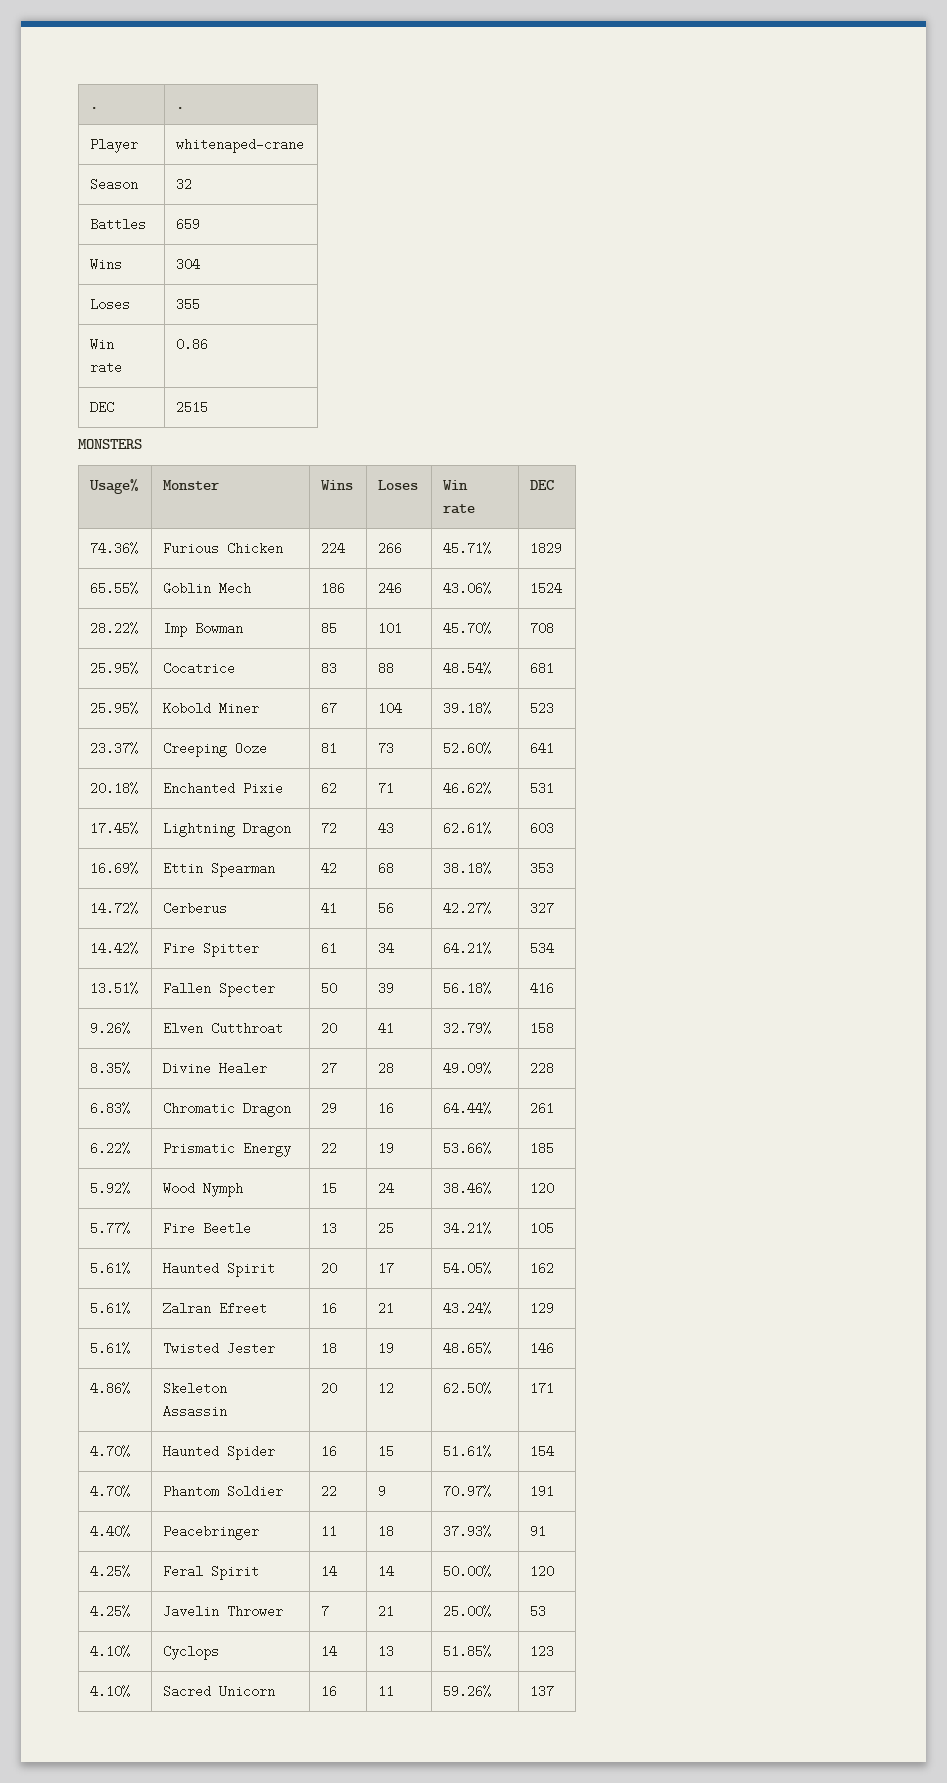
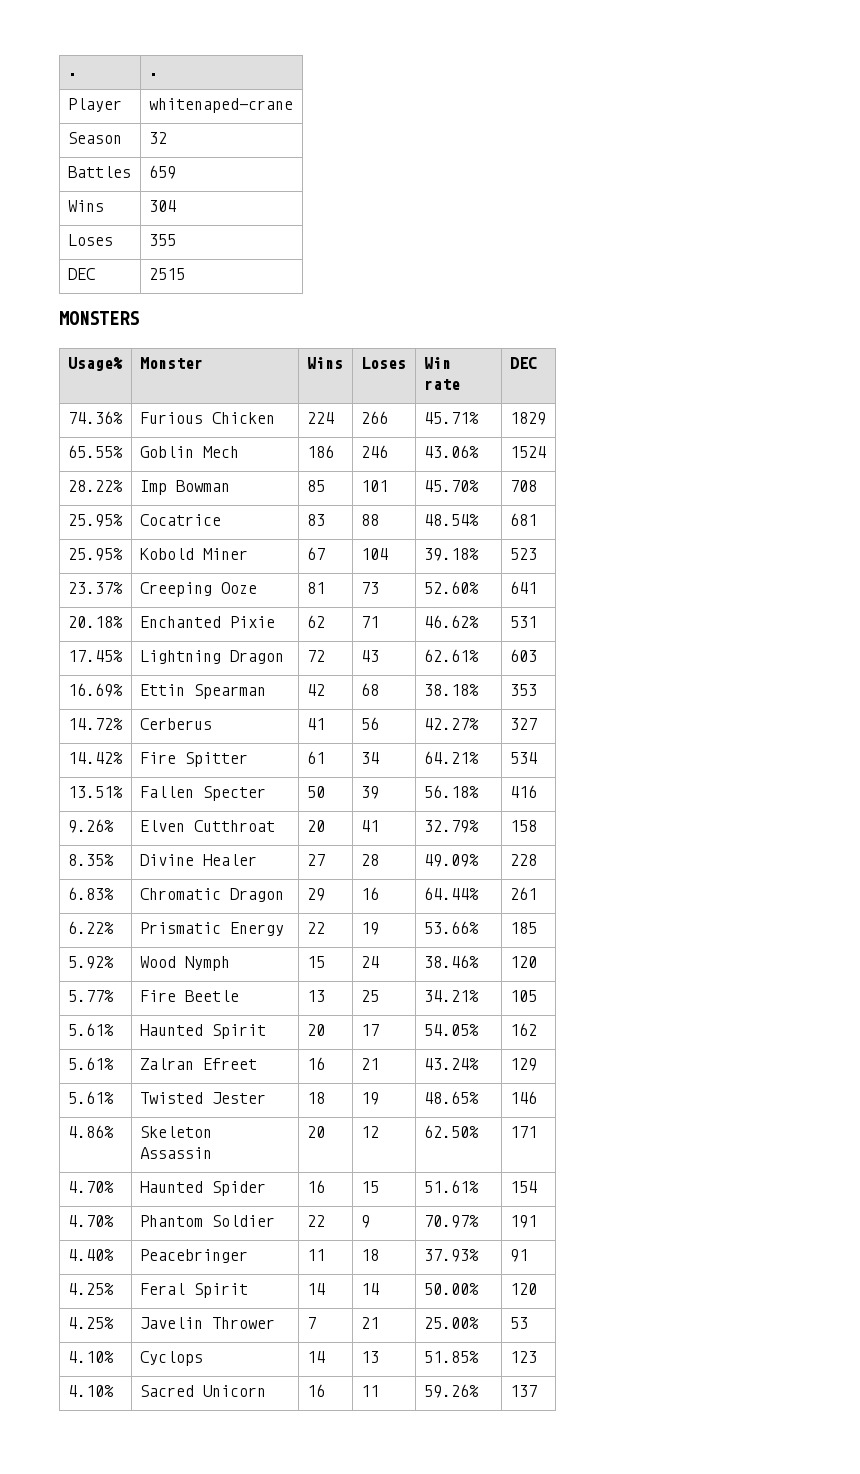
- Win rate | 0.86

